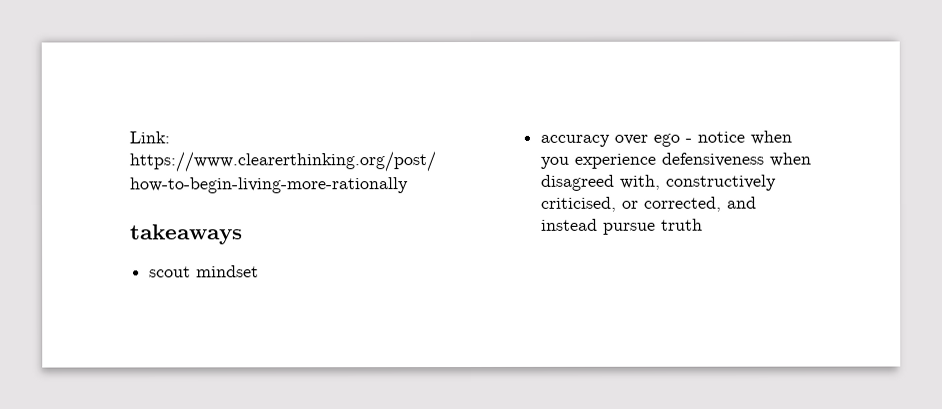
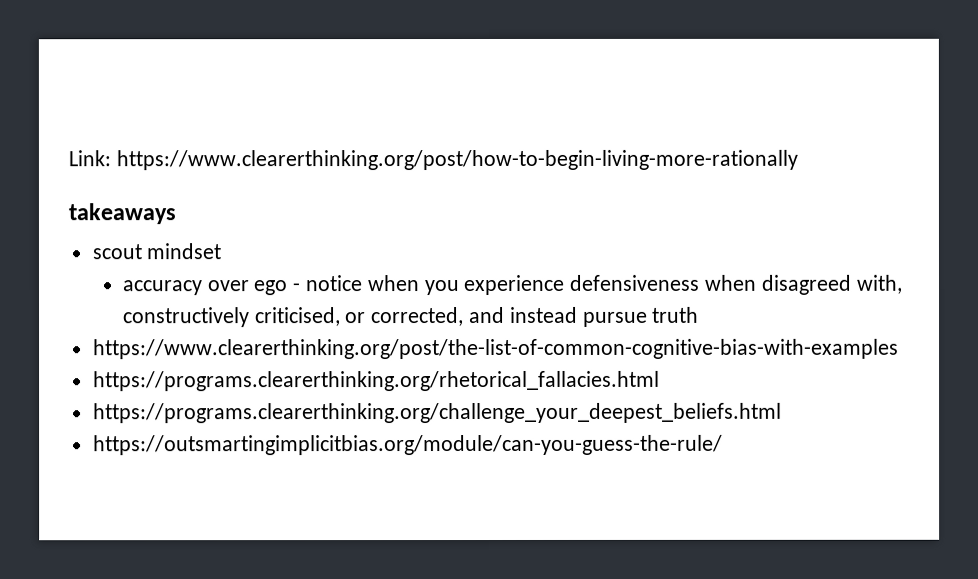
+ https://www.clearerthinking.org/post/the-list-of-common-cognitive-bias-with-examples
+ https://programs.clearerthinking.org/rhetorical_fallacies.html
+ https://programs.clearerthinking.org/challenge_your_deepest_beliefs.html
+ https://outsmartingimplicitbias.org/module/can-you-guess-the-rule/

